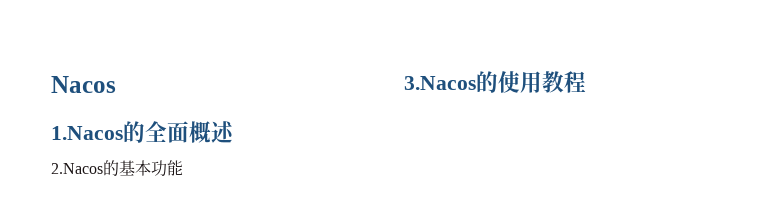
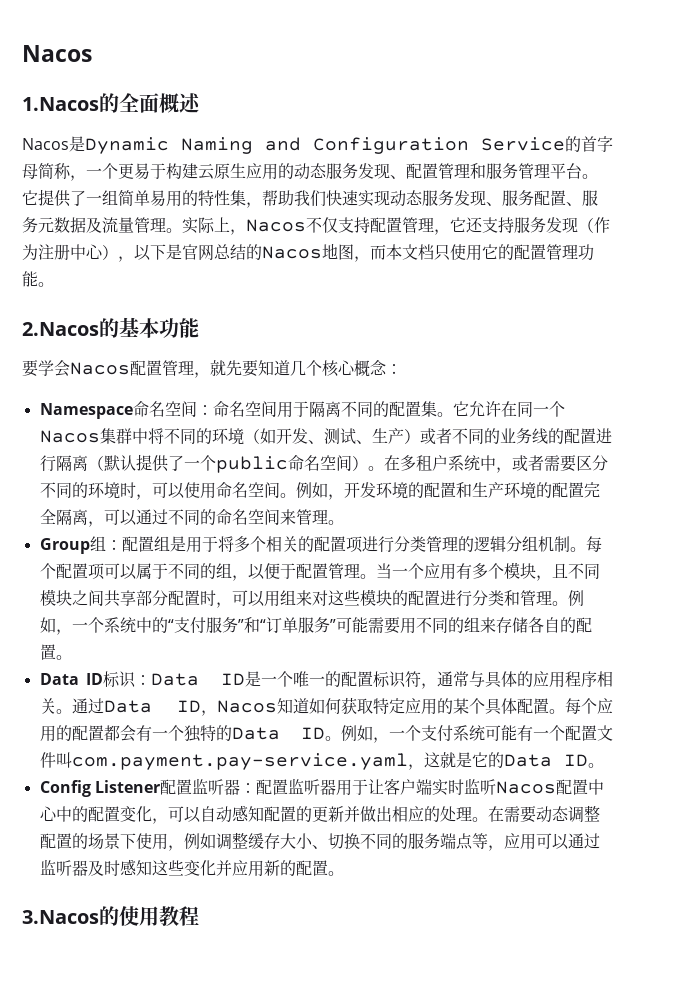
+ Nacos是Dynamic Naming and Configuration Service的首字母简称，一个更易于构建云原生应用的动态服务发现、配置管理和服务管理平台。它提供了一组简单易用的特性集，帮助我们快速实现动态服务发现、服务配置、服务元数据及流量管理。实际上，Nacos不仅支持配置管理，它还支持服务发现（作为注册中心），以下是官网总结的Nacos地图，而本文档只使用它的配置管理功能。
  2.Nacos的基本功能
+ 要学会Nacos配置管理，就先要知道几个核心概念：
+ Namespace命名空间：命名空间用于隔离不同的配置集。它允许在同一个Nacos集群中将不同的环境（如开发、测试、生产）或者不同的业务线的配置进行隔离（默认提供了一个public命名空间）。在多租户系统中，或者需要区分不同的环境时，可以使用命名空间。例如，开发环境的配置和生产环境的配置完全隔离，可以通过不同的命名空间来管理。
+ Group组：配置组是用于将多个相关的配置项进行分类管理的逻辑分组机制。每个配置项可以属于不同的组，以便于配置管理。当一个应用有多个模块，且不同模块之间共享部分配置时，可以用组来对这些模块的配置进行分类和管理。例如，一个系统中的“支付服务”和“订单服务”可能需要用不同的组来存储各自的配置。
+ Data ID标识：Data ID是一个唯一的配置标识符，通常与具体的应用程序相关。通过Data ID，Nacos知道如何获取特定应用的某个具体配置。每个应用的配置都会有一个独特的Data ID。例如，一个支付系统可能有一个配置文件叫com.payment.pay-service.yaml，这就是它的Data ID。
+ Config Listener配置监听器：配置监听器用于让客户端实时监听Nacos配置中心中的配置变化，可以自动感知配置的更新并做出相应的处理。在需要动态调整配置的场景下使用，例如调整缓存大小、切换不同的服务端点等，应用可以通过监听器及时感知这些变化并应用新的配置。

